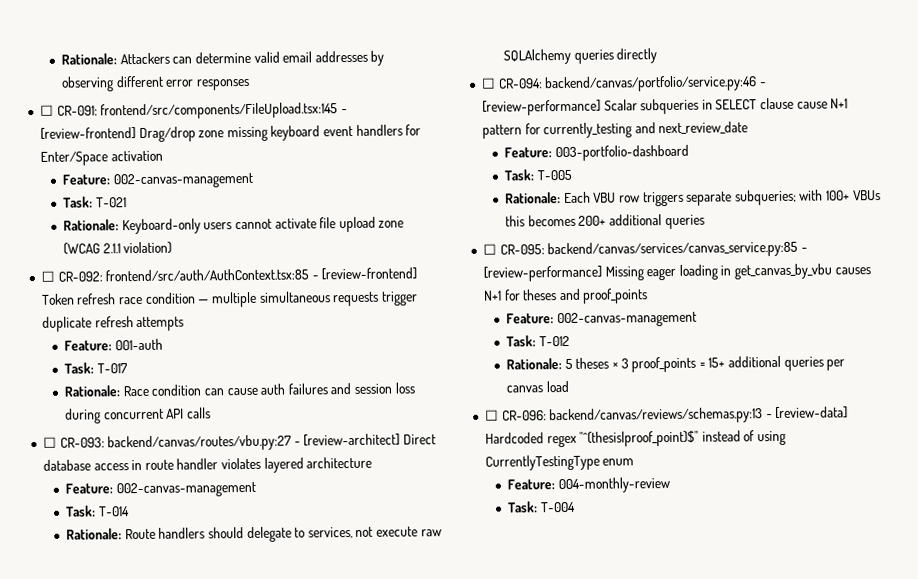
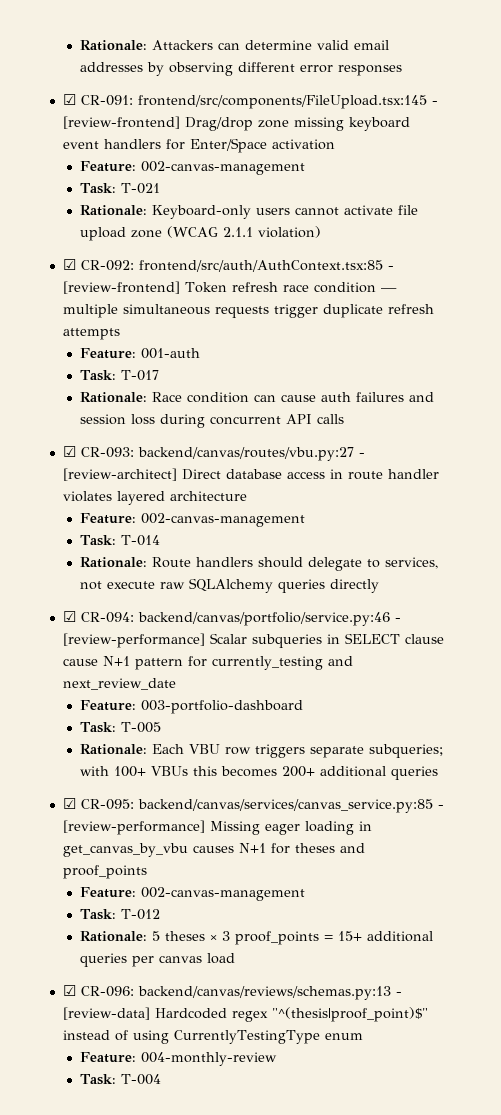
- ☐ CR-091: frontend/src/components/FileUpload.tsx:145 - [review-frontend] Drag/drop zone missing keyboard event handlers for Enter/Space activation
+ ☑ CR-091: frontend/src/components/FileUpload.tsx:145 - [review-frontend] Drag/drop zone missing keyboard event handlers for Enter/Space activation
- ☐ CR-092: frontend/src/auth/AuthContext.tsx:85 - [review-frontend] Token refresh race condition — multiple simultaneous requests trigger duplicate refresh attempts
+ ☑ CR-092: frontend/src/auth/AuthContext.tsx:85 - [review-frontend] Token refresh race condition — multiple simultaneous requests trigger duplicate refresh attempts
- ☐ CR-093: backend/canvas/routes/vbu.py:27 - [review-architect] Direct database access in route handler violates layered architecture
+ ☑ CR-093: backend/canvas/routes/vbu.py:27 - [review-architect] Direct database access in route handler violates layered architecture
- ☐ CR-094: backend/canvas/portfolio/service.py:46 - [review-performance] Scalar subqueries in SELECT clause cause N+1 pattern for currently_testing and next_review_date
+ ☑ CR-094: backend/canvas/portfolio/service.py:46 - [review-performance] Scalar subqueries in SELECT clause cause N+1 pattern for currently_testing and next_review_date
- ☐ CR-095: backend/canvas/services/canvas_service.py:85 - [review-performance] Missing eager loading in get_canvas_by_vbu causes N+1 for theses and proof_points
+ ☑ CR-095: backend/canvas/services/canvas_service.py:85 - [review-performance] Missing eager loading in get_canvas_by_vbu causes N+1 for theses and proof_points
- ☐ CR-096: backend/canvas/reviews/schemas.py:13 - [review-data] Hardcoded regex "^(thesis|proof_point)$" instead of using CurrentlyTestingType enum
+ ☑ CR-096: backend/canvas/reviews/schemas.py:13 - [review-data] Hardcoded regex "^(thesis|proof_point)$" instead of using CurrentlyTestingType enum

